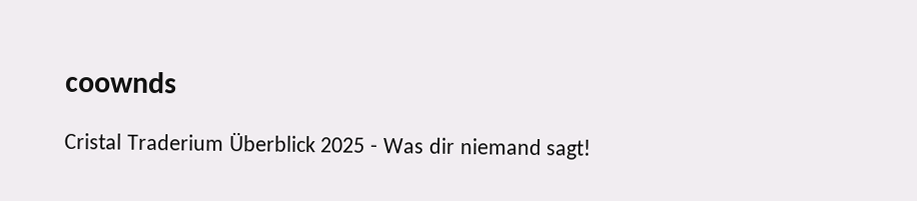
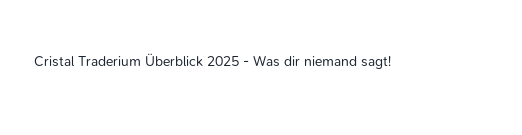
- coownds

